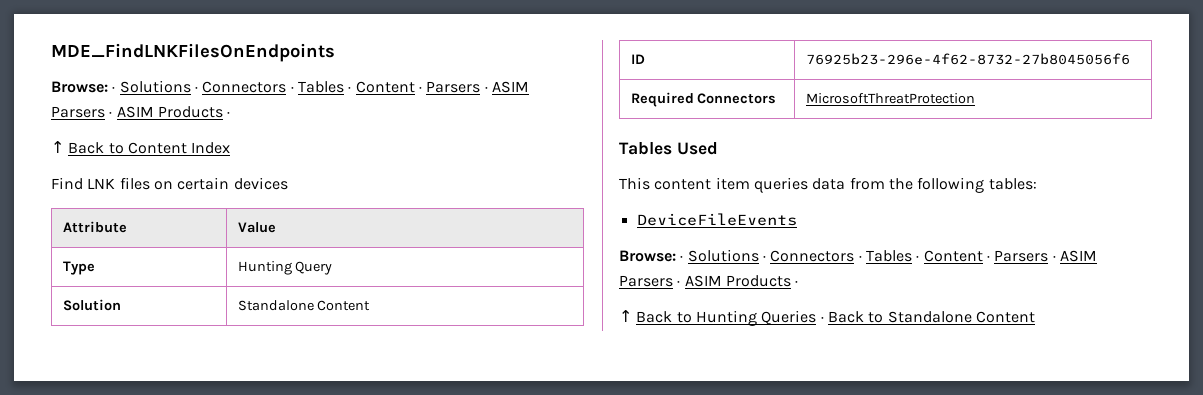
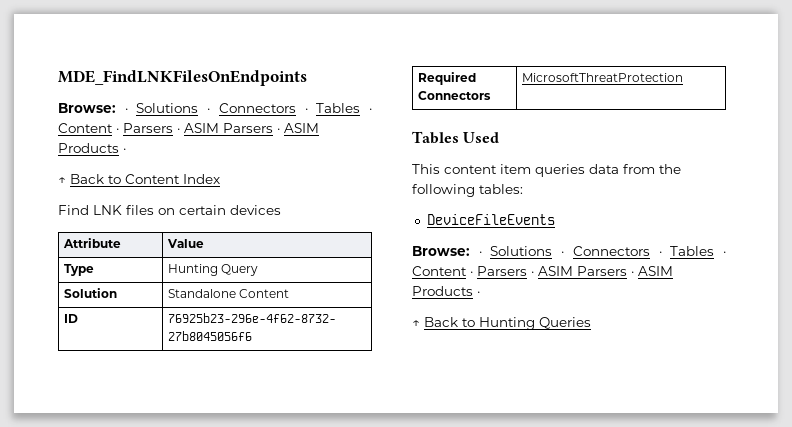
- ↑ Back to Hunting Queries · Back to Standalone Content
+ ↑ Back to Hunting Queries

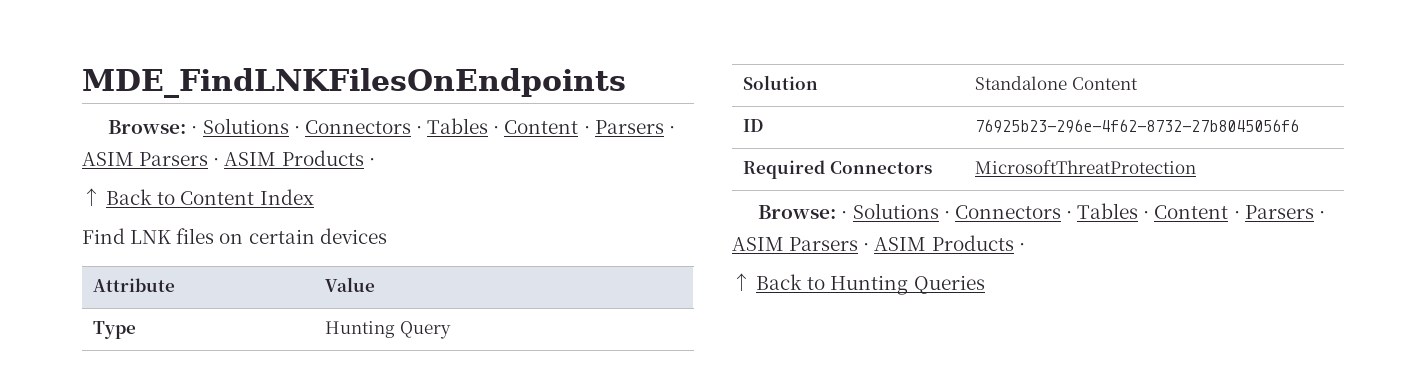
- Tables Used
- This content item queries data from the following tables:
- DeviceFileEvents

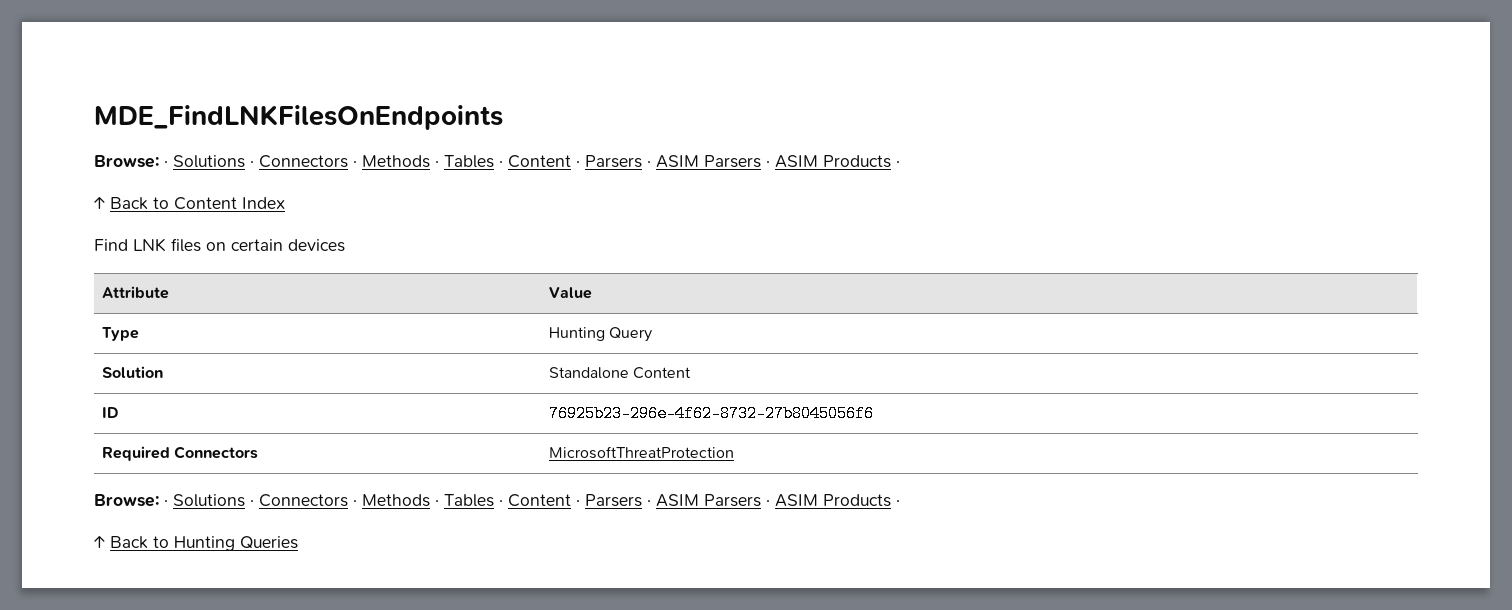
  MDE_FindLNKFilesOnEndpoints
- Browse: · Solutions · Connectors · Tables · Content · Parsers · ASIM Parsers · ASIM Products ·
+ Browse: · Solutions · Connectors · Methods · Tables · Content · Parsers · ASIM Parsers · ASIM Products ·
  Required Connectors | MicrosoftThreatProtection
- Browse: · Solutions · Connectors · Tables · Content · Parsers · ASIM Parsers · ASIM Products ·
+ Browse: · Solutions · Connectors · Methods · Tables · Content · Parsers · ASIM Parsers · ASIM Products ·

